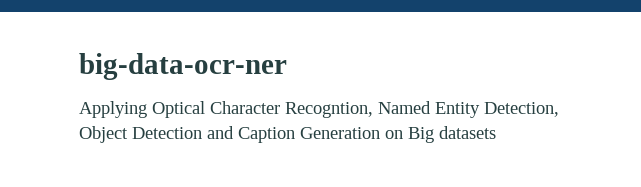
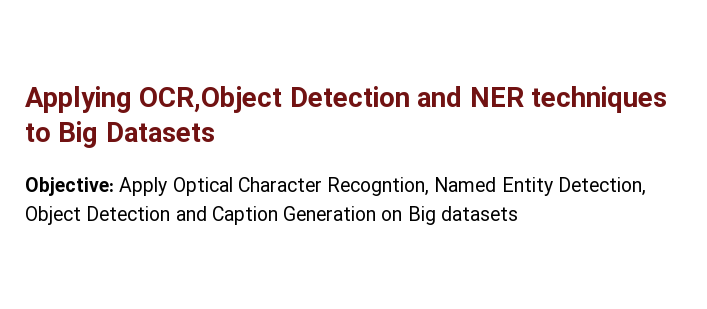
- big-data-ocr-ner
- Applying Optical Character Recogntion, Named Entity Detection, Object Detection and Caption Generation on Big datasets
+ Applying OCR,Object Detection and NER techniques to Big Datasets
+ Objective: Apply Optical Character Recogntion, Named Entity Detection, Object Detection and Caption Generation on Big datasets

